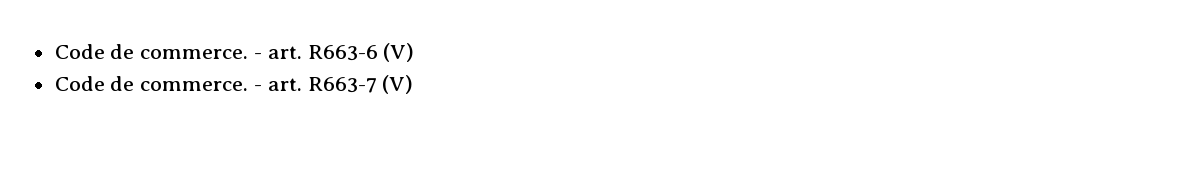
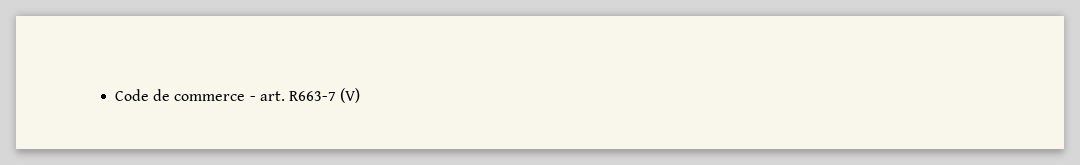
- Code de commerce. - art. R663-6 (V)
- Code de commerce. - art. R663-7 (V)
+ Code de commerce - art. R663-7 (V)

